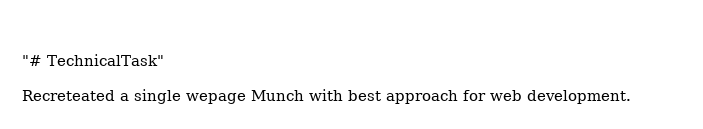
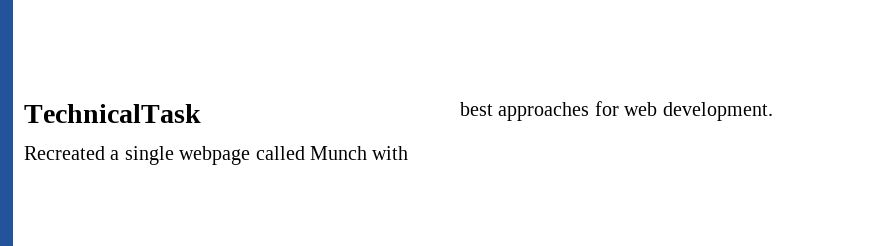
- "# TechnicalTask"
- Recreteated a single wepage Munch with best approach for web development.
+ TechnicalTask
+ Recreated a single webpage called Munch with best approaches for web development.

